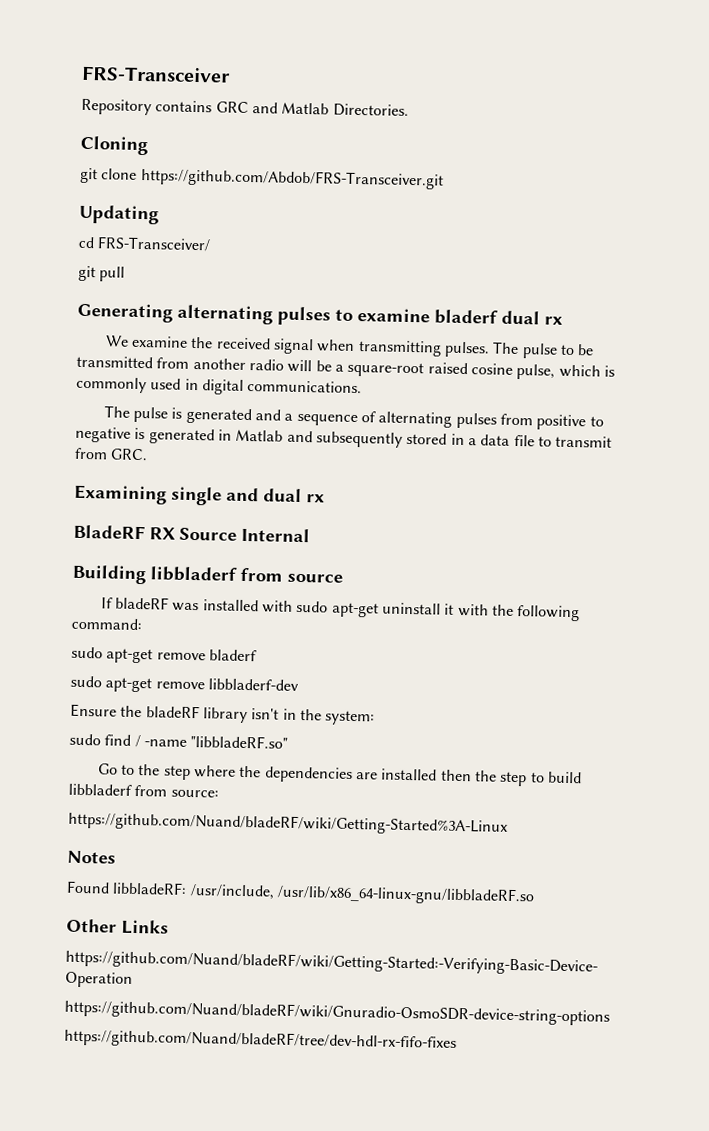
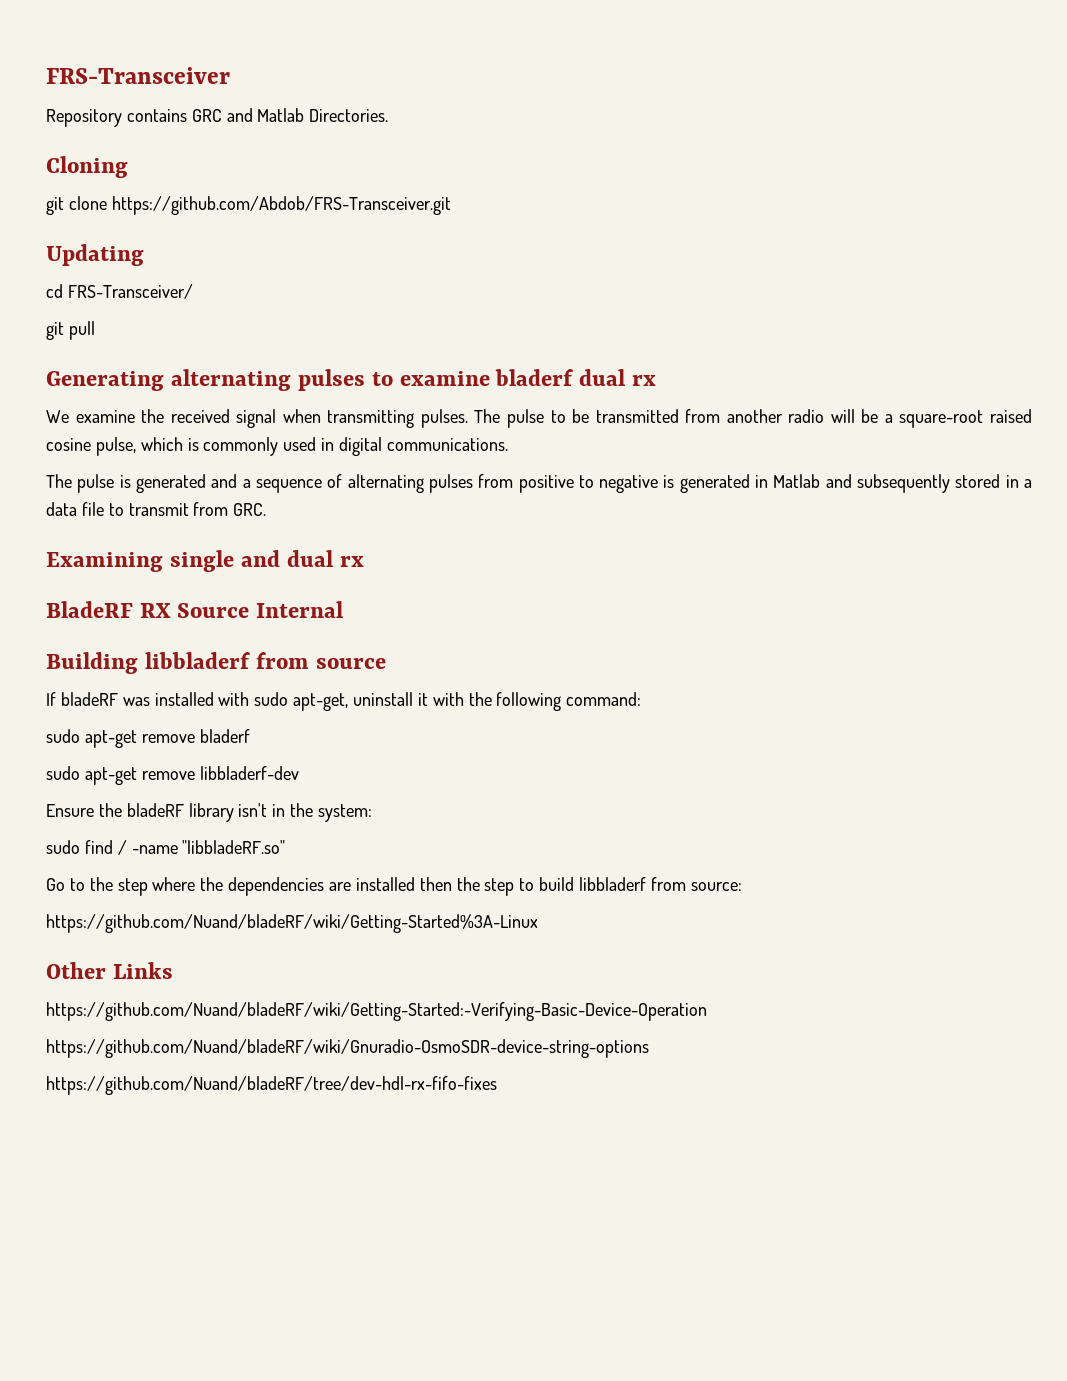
- If bladeRF was installed with sudo apt-get uninstall it with the following command:
+ If bladeRF was installed with sudo apt-get, uninstall it with the following command:
- Notes
- Found libbladeRF: /usr/include, /usr/lib/x86_64-linux-gnu/libbladeRF.so

